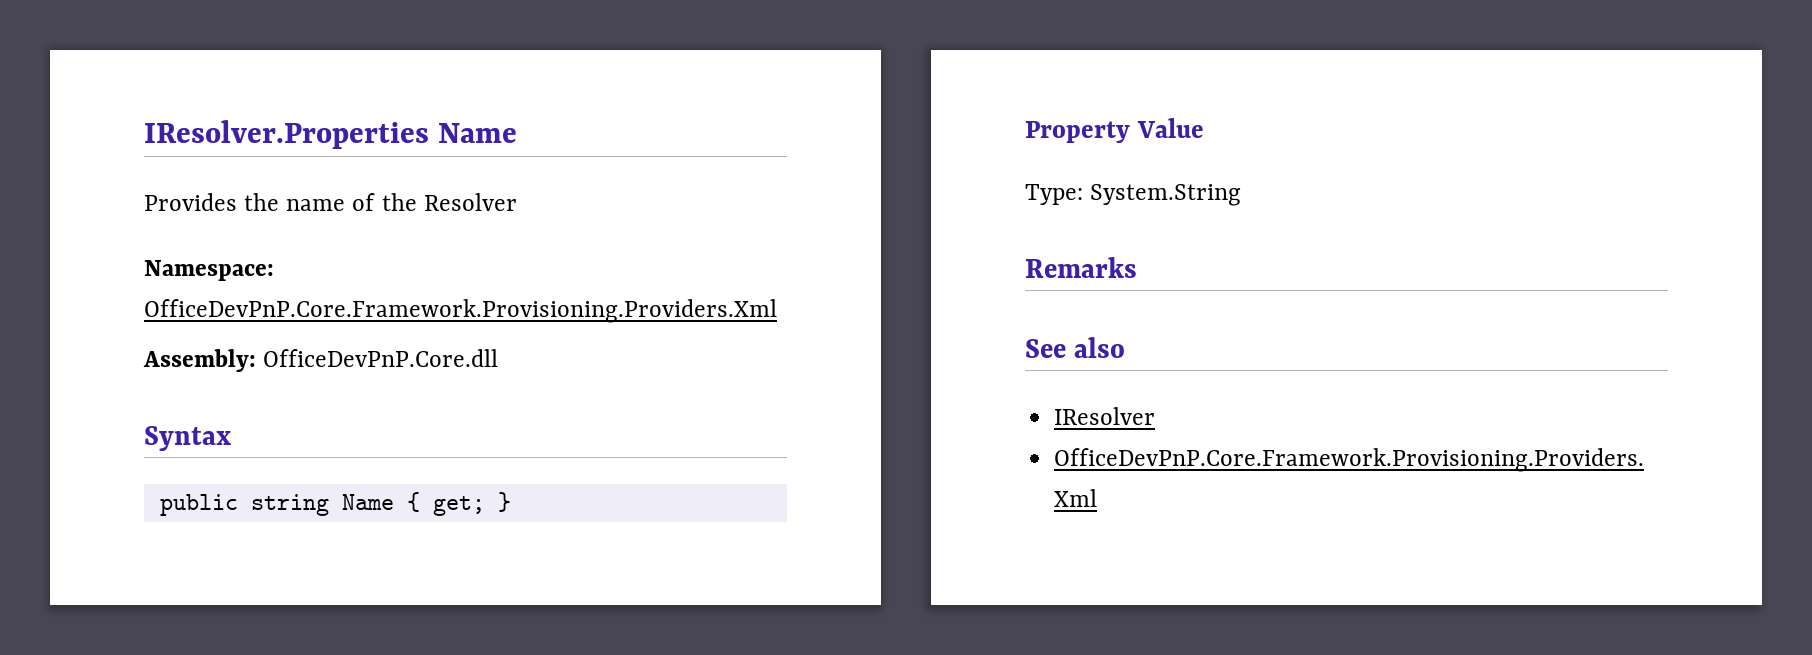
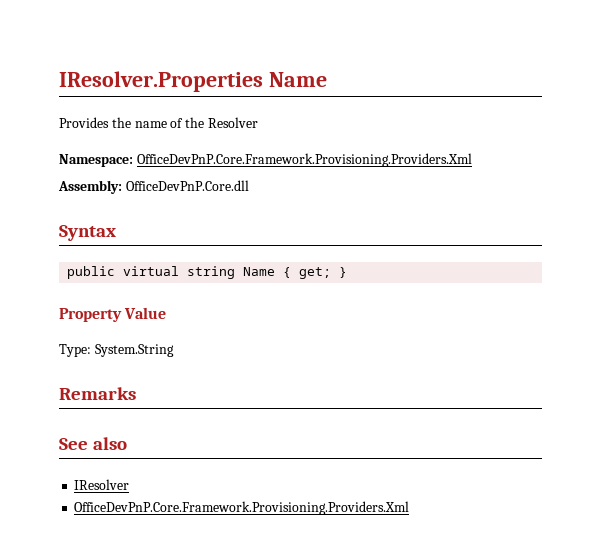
- public string Name { get; }
+ public virtual string Name { get; }

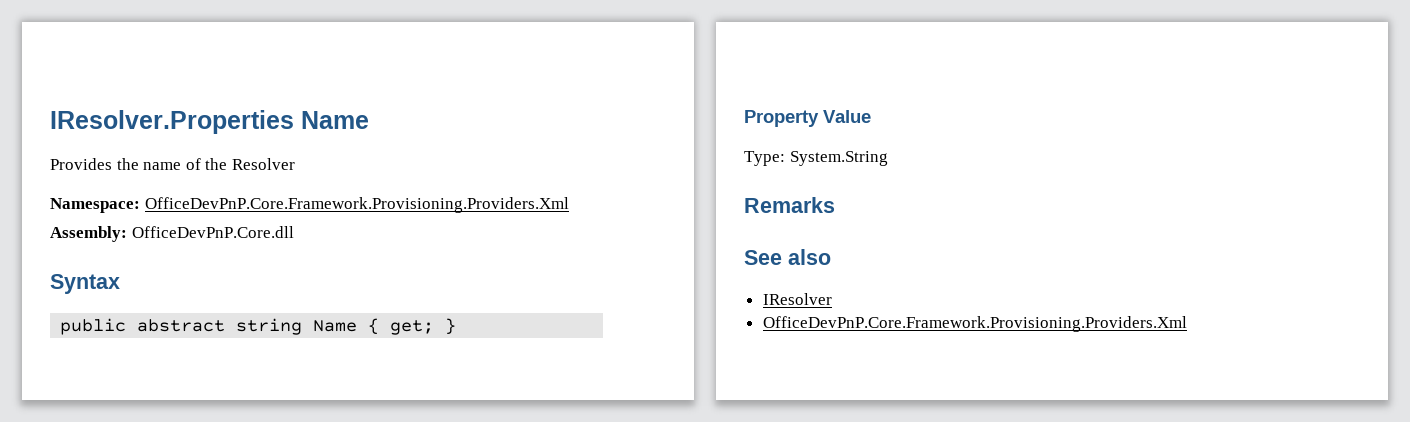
- public virtual string Name { get; }
+ public abstract string Name { get; }

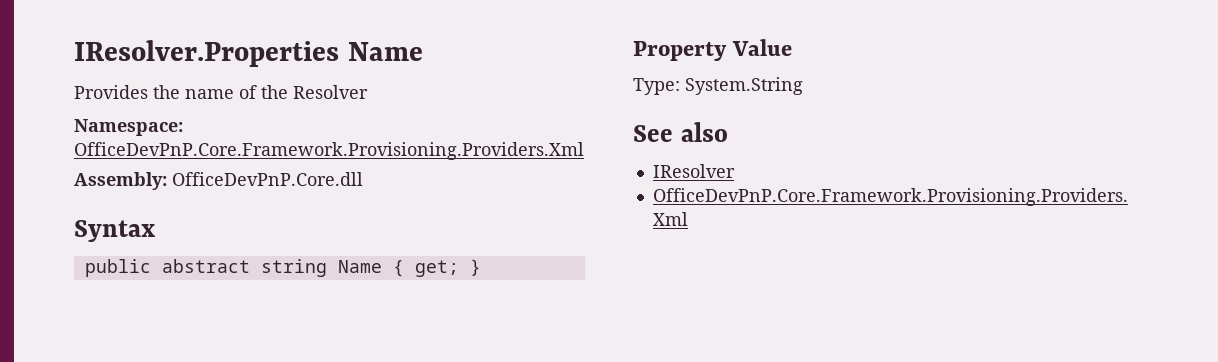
- Remarks

